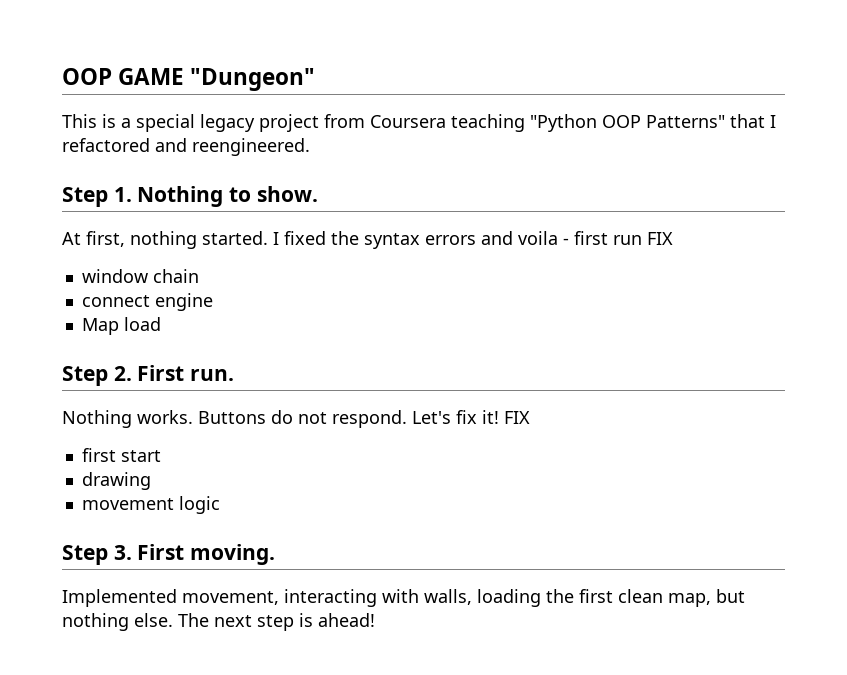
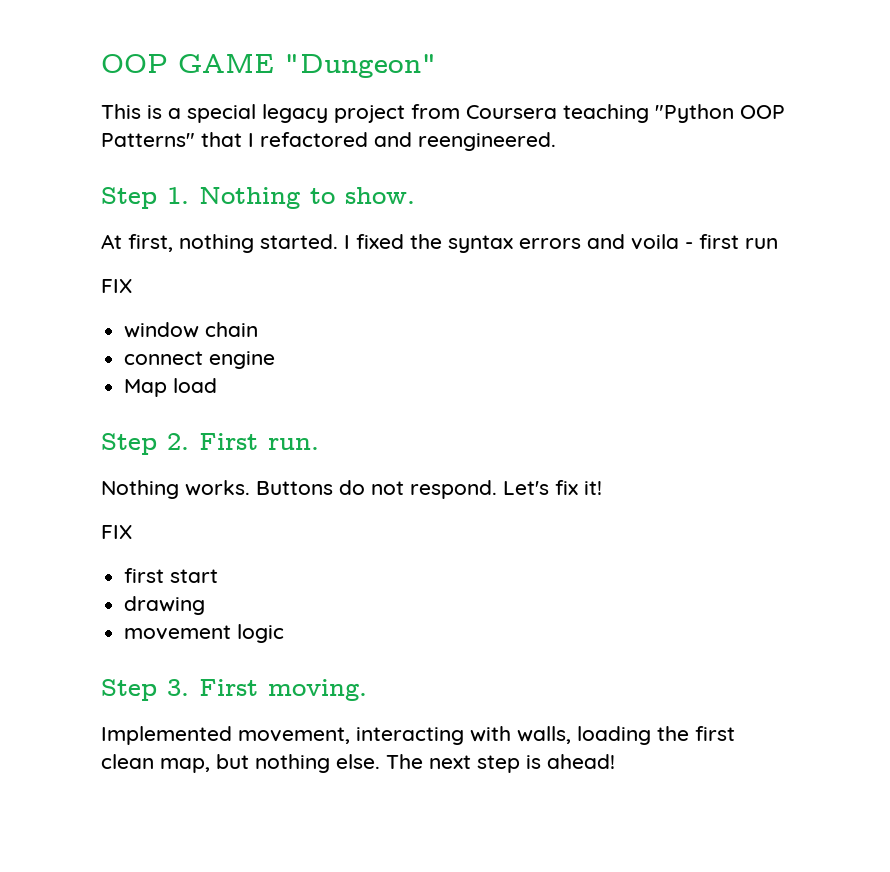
- I fixed the syntax errors and voila - first run FIX
+ I fixed the syntax errors and voila - first run
+ FIX
- Let's fix it! FIX
+ Let's fix it!
+ FIX

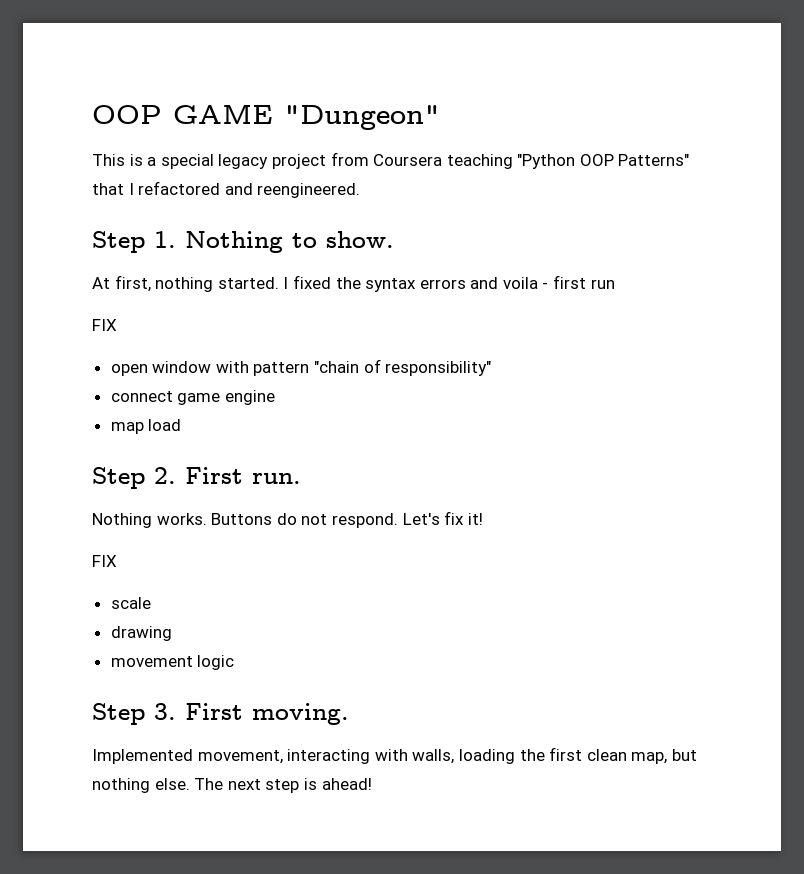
- window chain
+ open window with pattern "chain of responsibility"
- connect engine
+ connect game engine
- Map load
+ map load
- first start
+ scale

